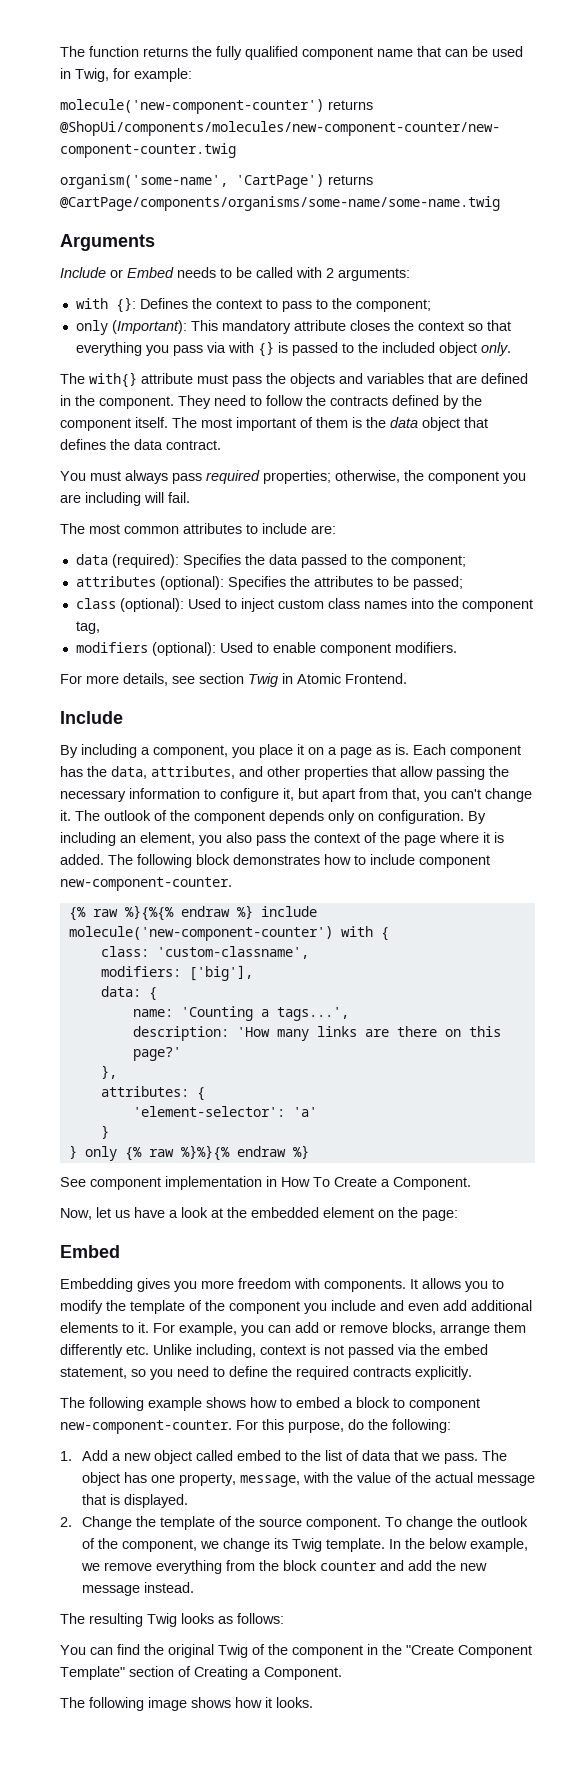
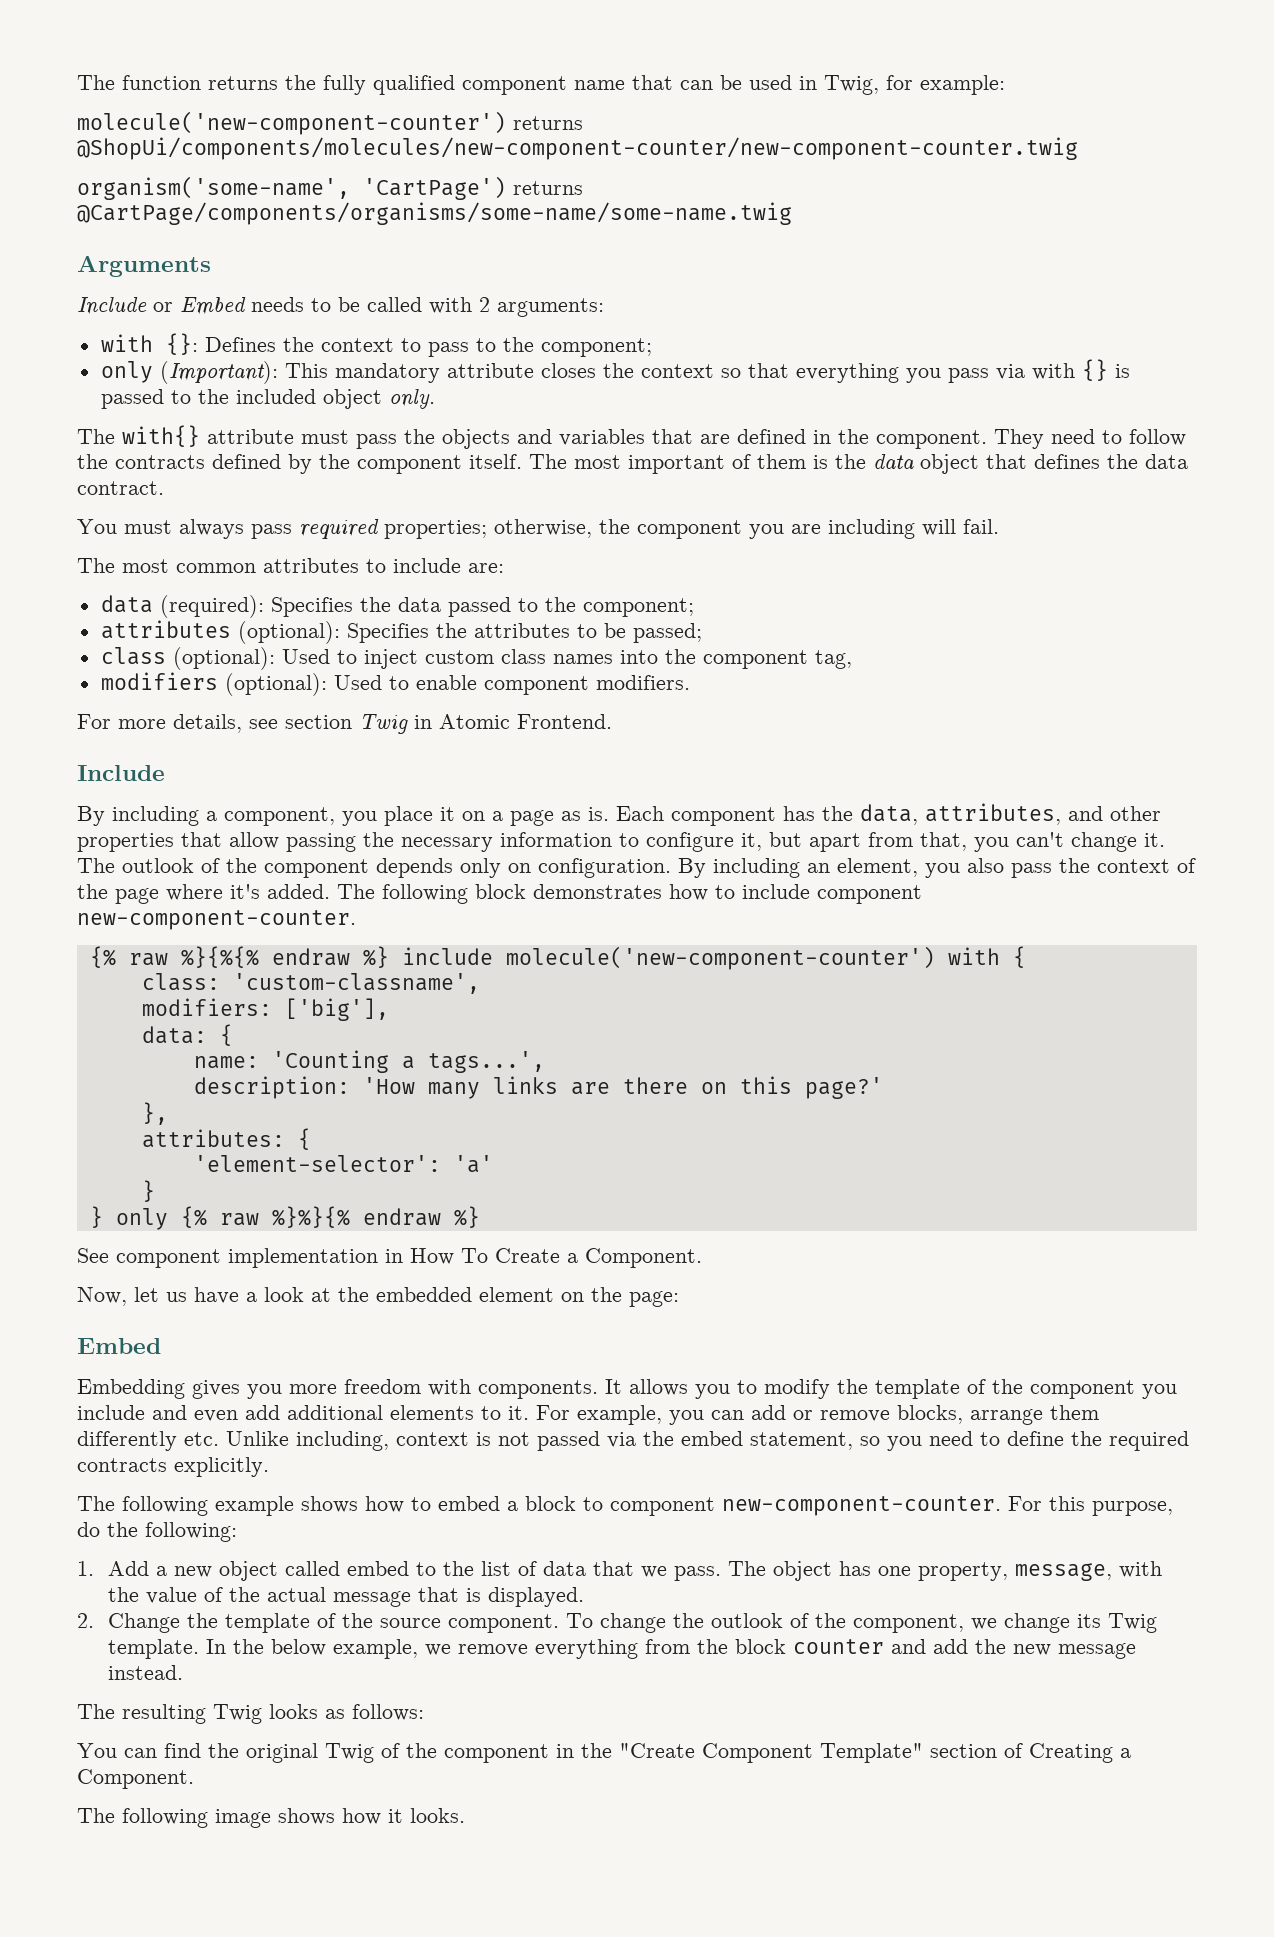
- By including an element, you also pass the context of the page where it is added.
+ By including an element, you also pass the context of the page where it's added.

